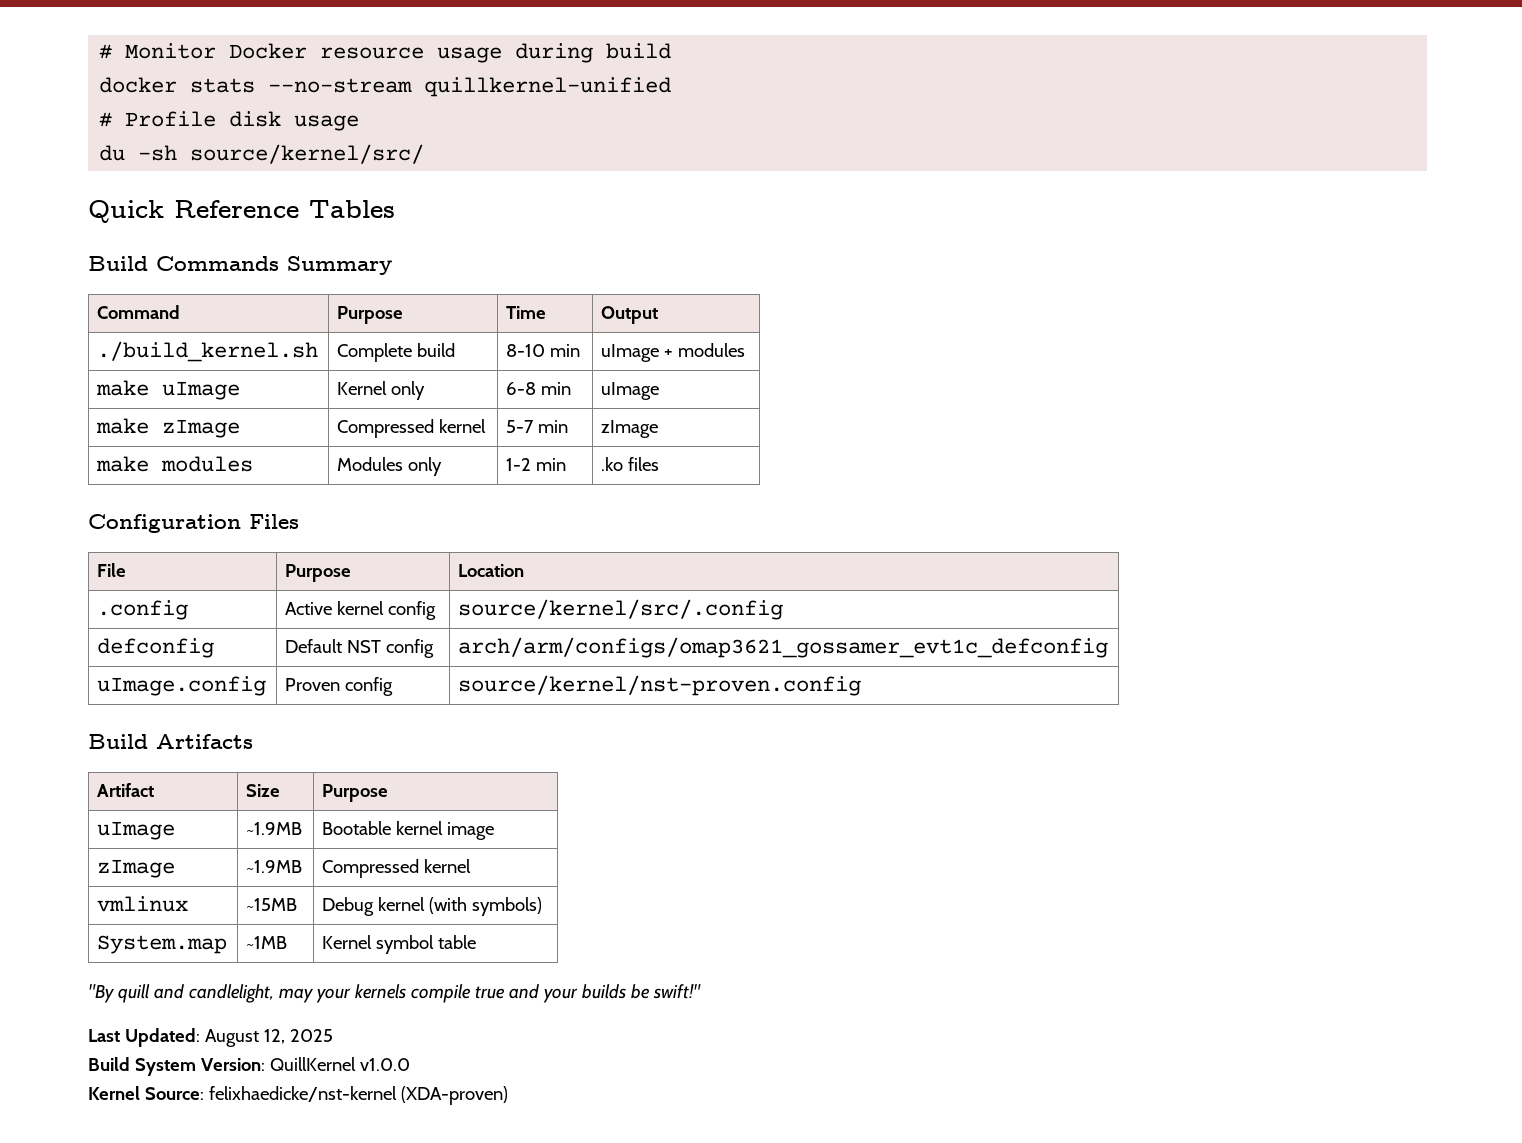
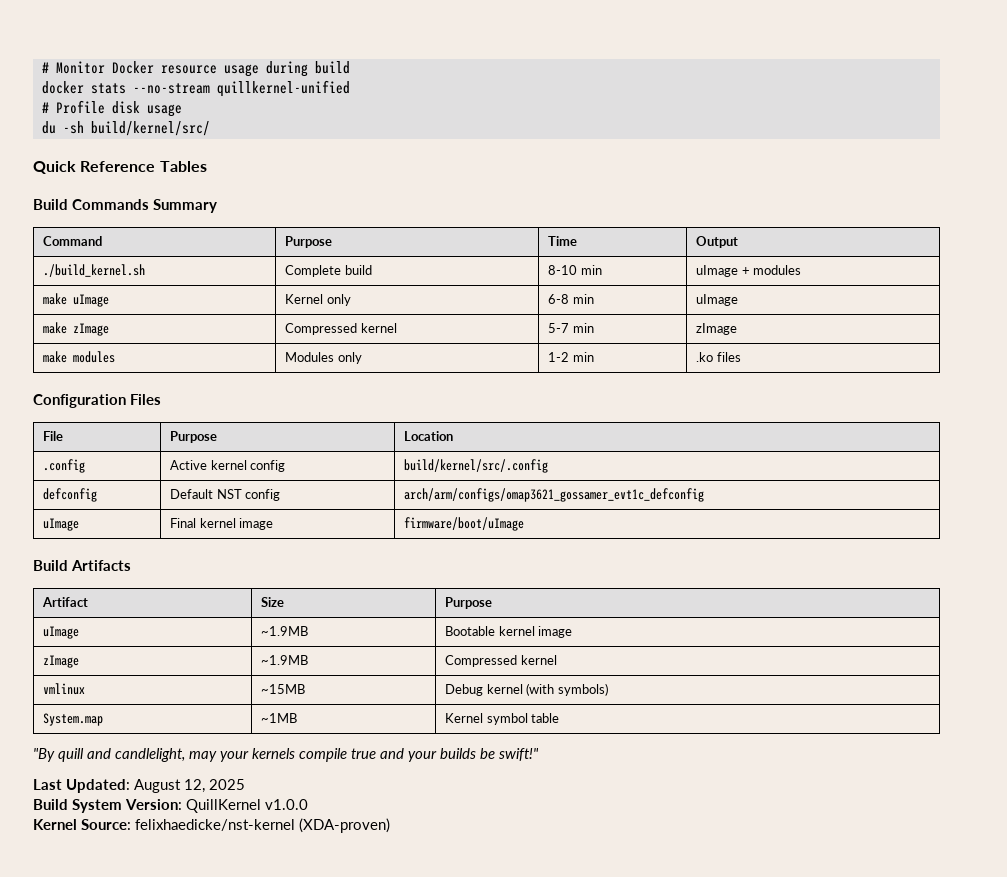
- du -sh source/kernel/src/
+ du -sh build/kernel/src/
- .config | Active kernel config | source/kernel/src/.config
+ .config | Active kernel config | build/kernel/src/.config
- uImage.config | Proven config | source/kernel/nst-proven.config
+ uImage | Final kernel image | firmware/boot/uImage

